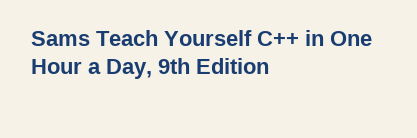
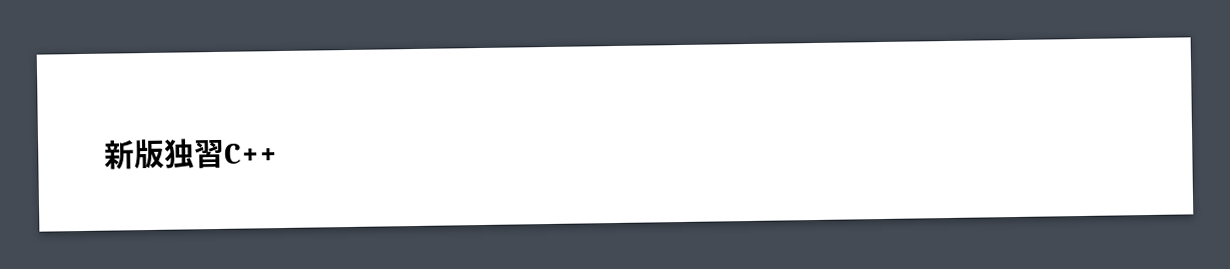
- Sams Teach Yourself C++ in One Hour a Day, 9th Edition
+ 新版独習C++

